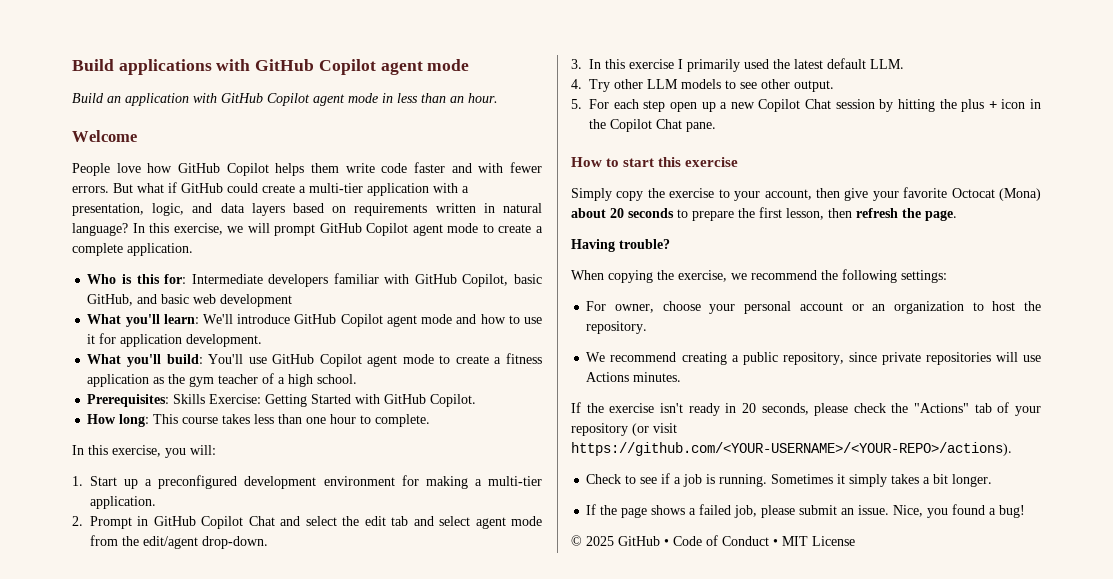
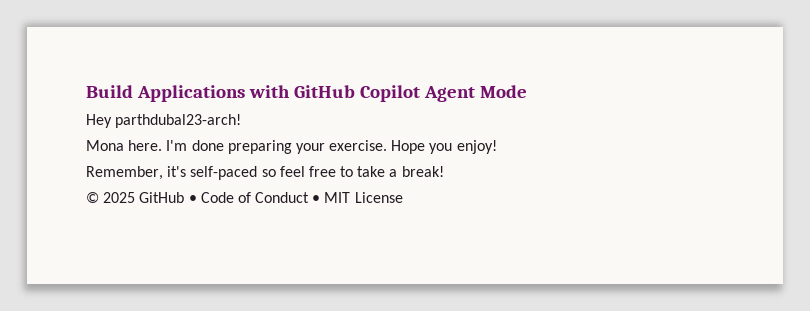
- Build applications with GitHub Copilot agent mode
- Build an application with GitHub Copilot agent mode in less than an hour.
- Welcome
- People love how GitHub Copilot helps them write code faster and with fewer errors. But what if GitHub could create a multi-tier application with a presentation, logic, and data layers based on requirements written in natural language? In this exercise, we will prompt GitHub Copilot agent mode to create a complete application.
- Who is this for: Intermediate developers familiar with GitHub Copilot, basic GitHub, and basic web development
- What you'll learn: We'll introduce GitHub Copilot agent mode and how to use it for application development.
- What you'll build: You'll use GitHub Copilot agent mode to create a fitness application as the gym teacher of a high school.
- Prerequisites: Skills Exercise: Getting Started with GitHub Copilot.
- How long: This course takes less than one hour to complete.
- In this exercise, you will:
- 1. Start up a preconfigured development environment for making a multi-tier application.
- 2. Prompt in GitHub Copilot Chat and select the edit tab and select agent mode from the edit/agent drop-down.
- 3. In this exercise I primarily used the latest default LLM.
- 4. Try other LLM models to see other output.
- 5. For each step open up a new Copilot Chat session by hitting the plus + icon in the Copilot Chat pane.
- How to start this exercise
- Simply copy the exercise to your account, then give your favorite Octocat (Mona) about 20 seconds to prepare the first lesson, then refresh the page.
- Having trouble?
- When copying the exercise, we recommend the following settings:
- For owner, choose your personal account or an organization to host the repository.
- We recommend creating a public repository, since private repositories will use Actions minutes.
- If the exercise isn't ready in 20 seconds, please check the "Actions" tab of your repository (or visit https://github.com/<YOUR-USERNAME>/<YOUR-REPO>/actions).
- Check to see if a job is running. Sometimes it simply takes a bit longer.
- If the page shows a failed job, please submit an issue. Nice, you found a bug!
+ Build Applications with GitHub Copilot Agent Mode
+ Hey parthdubal23-arch!
+ Mona here. I'm done preparing your exercise. Hope you enjoy!
+ Remember, it's self-paced so feel free to take a break!

